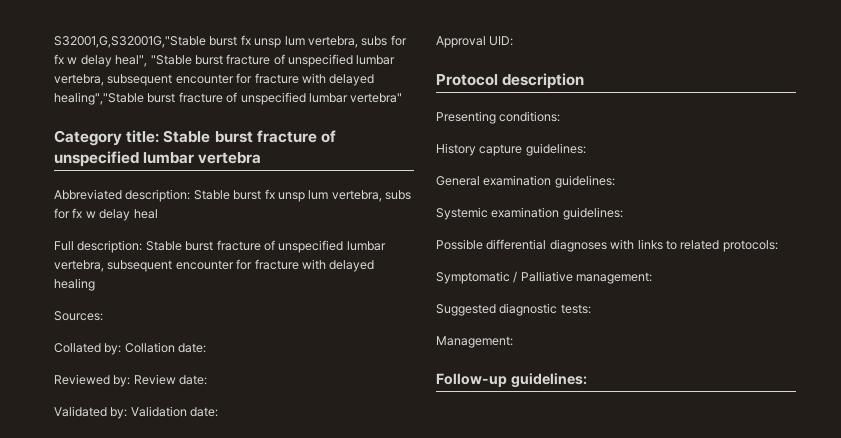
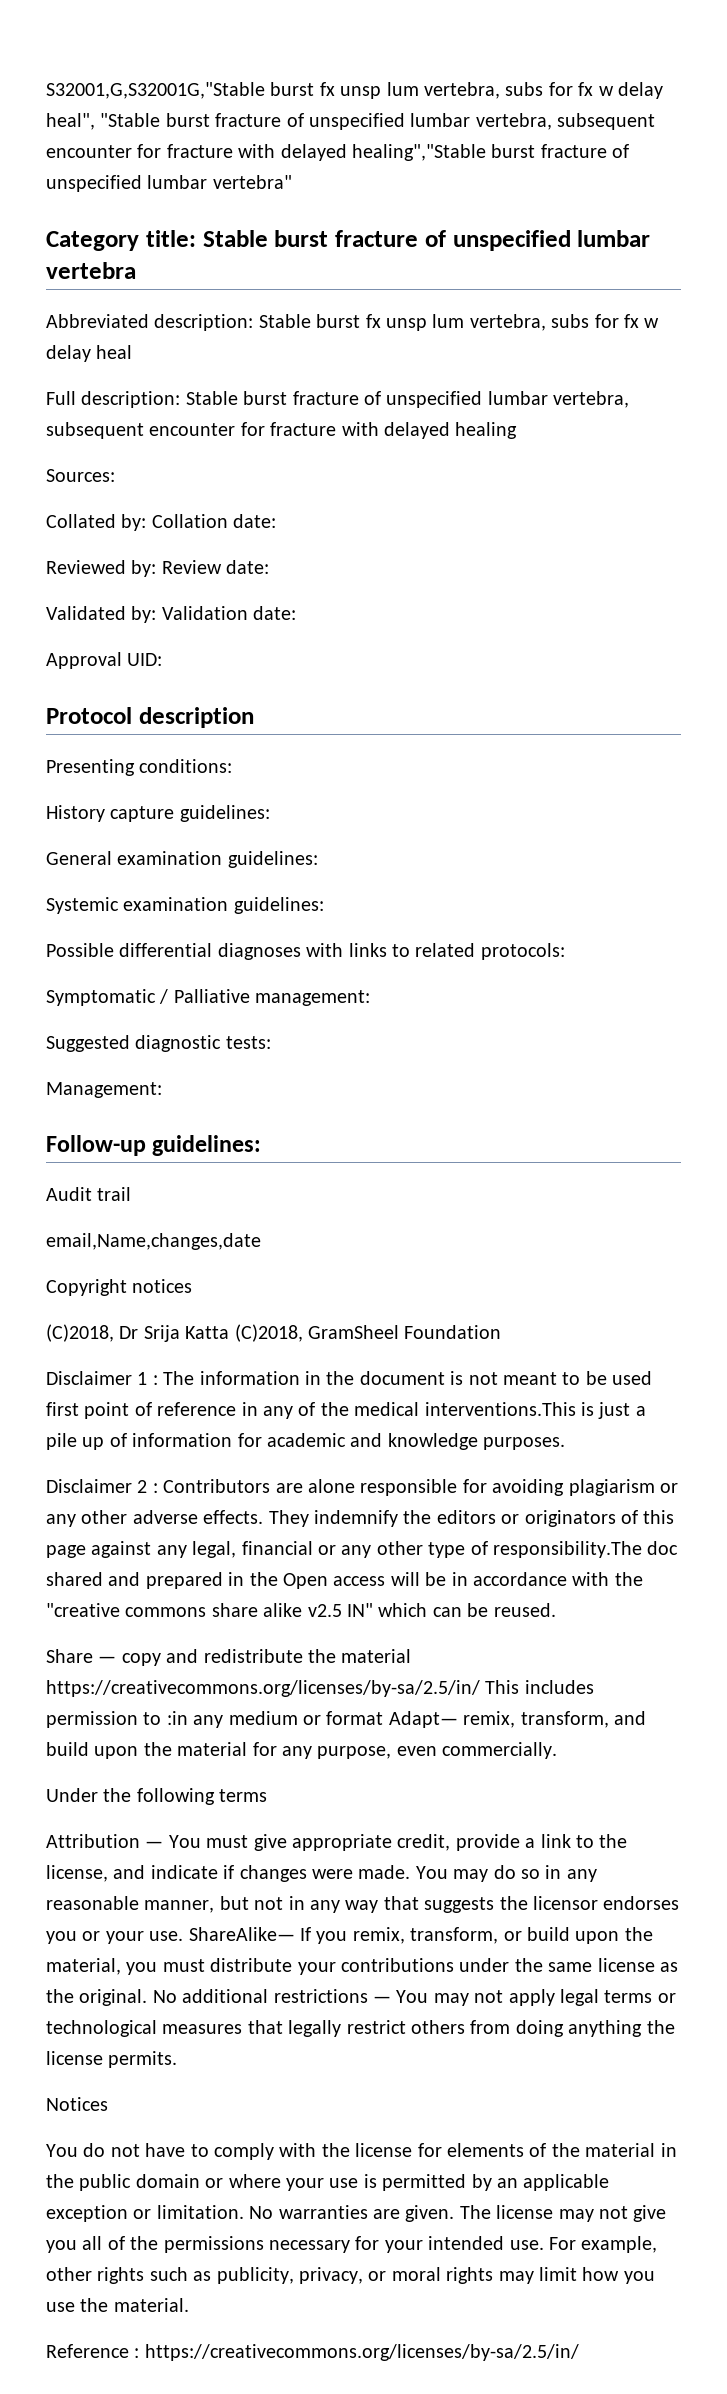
+ Audit trail
+ email,Name,changes,date
+ Copyright notices
+ (C)2018, Dr Srija Katta (C)2018, GramSheel Foundation
+ Disclaimer 1 : The information in the document is not meant to be used first point of reference in any of the medical interventions.This is just a pile up of information for academic and knowledge purposes.
+ Disclaimer 2 : Contributors are alone responsible for avoiding plagiarism or any other adverse effects. They indemnify the editors or originators of this page against any legal, financial or any other type of responsibility.The doc shared and prepared in the Open access will be in accordance with the "creative commons share alike v2.5 IN" which can be reused.
+ Share — copy and redistribute the material https://creativecommons.org/licenses/by-sa/2.5/in/ This includes permission to :in any medium or format Adapt— remix, transform, and build upon the material for any purpose, even commercially.
+ Under the following terms
+ Attribution — You must give appropriate credit, provide a link to the license, and indicate if changes were made. You may do so in any reasonable manner, but not in any way that suggests the licensor endorses you or your use. ShareAlike— If you remix, transform, or build upon the material, you must distribute your contributions under the same license as the original. No additional restrictions — You may not apply legal terms or technological measures that legally restrict others from doing anything the license permits.
+ Notices
+ You do not have to comply with the license for elements of the material in the public domain or where your use is permitted by an applicable exception or limitation. No warranties are given. The license may not give you all of the permissions necessary for your intended use. For example, other rights such as publicity, privacy, or moral rights may limit how you use the material.
+ Reference : https://creativecommons.org/licenses/by-sa/2.5/in/

